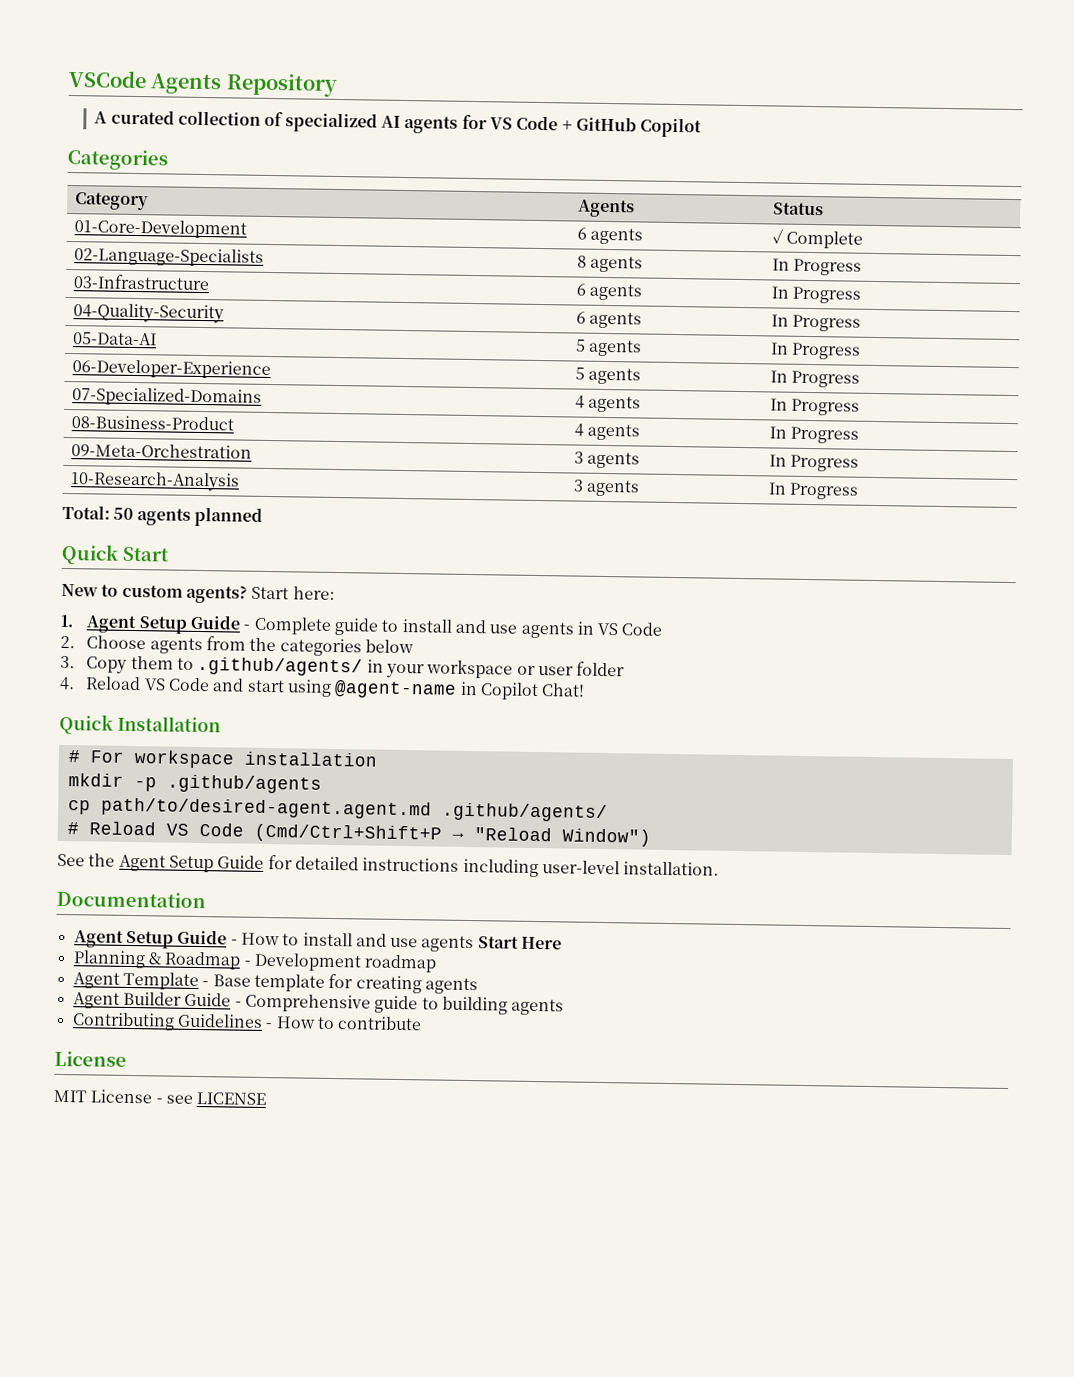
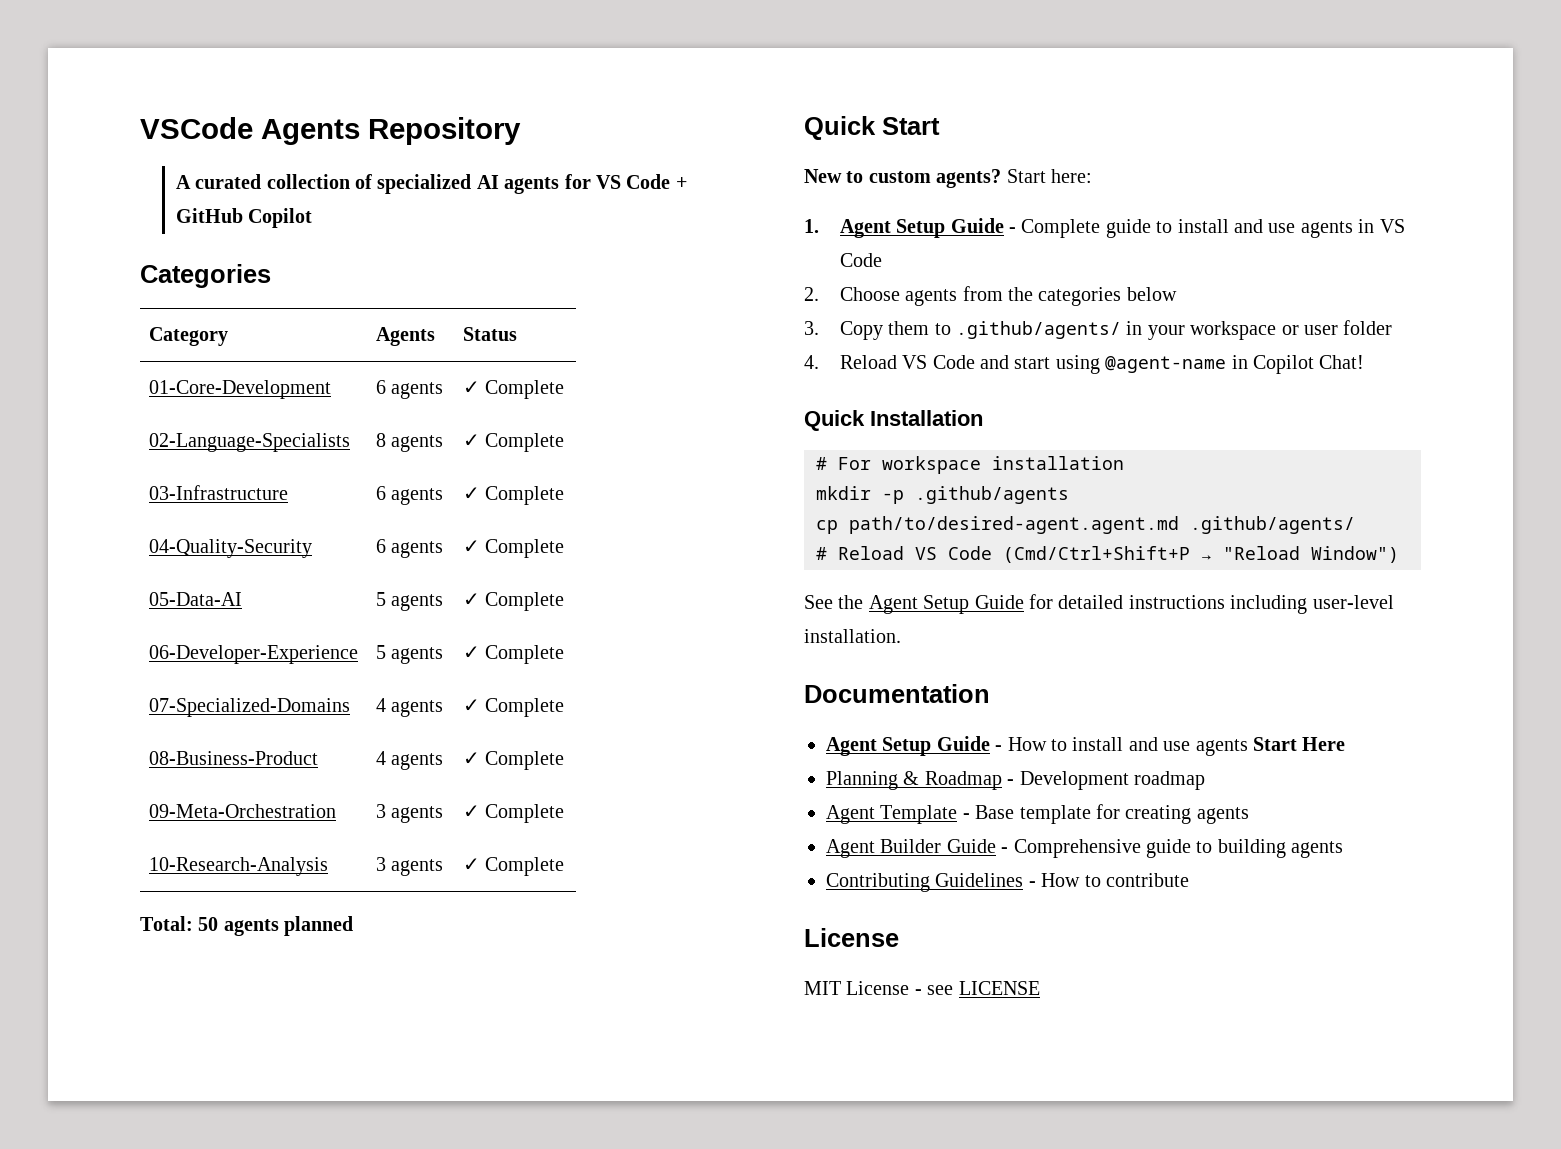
- 02-Language-Specialists | 8 agents | In Progress
+ 02-Language-Specialists | 8 agents | ✓ Complete
- 03-Infrastructure | 6 agents | In Progress
+ 03-Infrastructure | 6 agents | ✓ Complete
- 04-Quality-Security | 6 agents | In Progress
+ 04-Quality-Security | 6 agents | ✓ Complete
- 05-Data-AI | 5 agents | In Progress
+ 05-Data-AI | 5 agents | ✓ Complete
- 06-Developer-Experience | 5 agents | In Progress
+ 06-Developer-Experience | 5 agents | ✓ Complete
- 07-Specialized-Domains | 4 agents | In Progress
+ 07-Specialized-Domains | 4 agents | ✓ Complete
- 08-Business-Product | 4 agents | In Progress
+ 08-Business-Product | 4 agents | ✓ Complete
- 09-Meta-Orchestration | 3 agents | In Progress
+ 09-Meta-Orchestration | 3 agents | ✓ Complete
- 10-Research-Analysis | 3 agents | In Progress
+ 10-Research-Analysis | 3 agents | ✓ Complete

